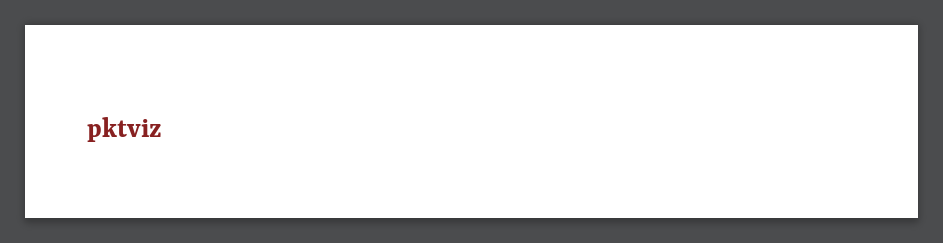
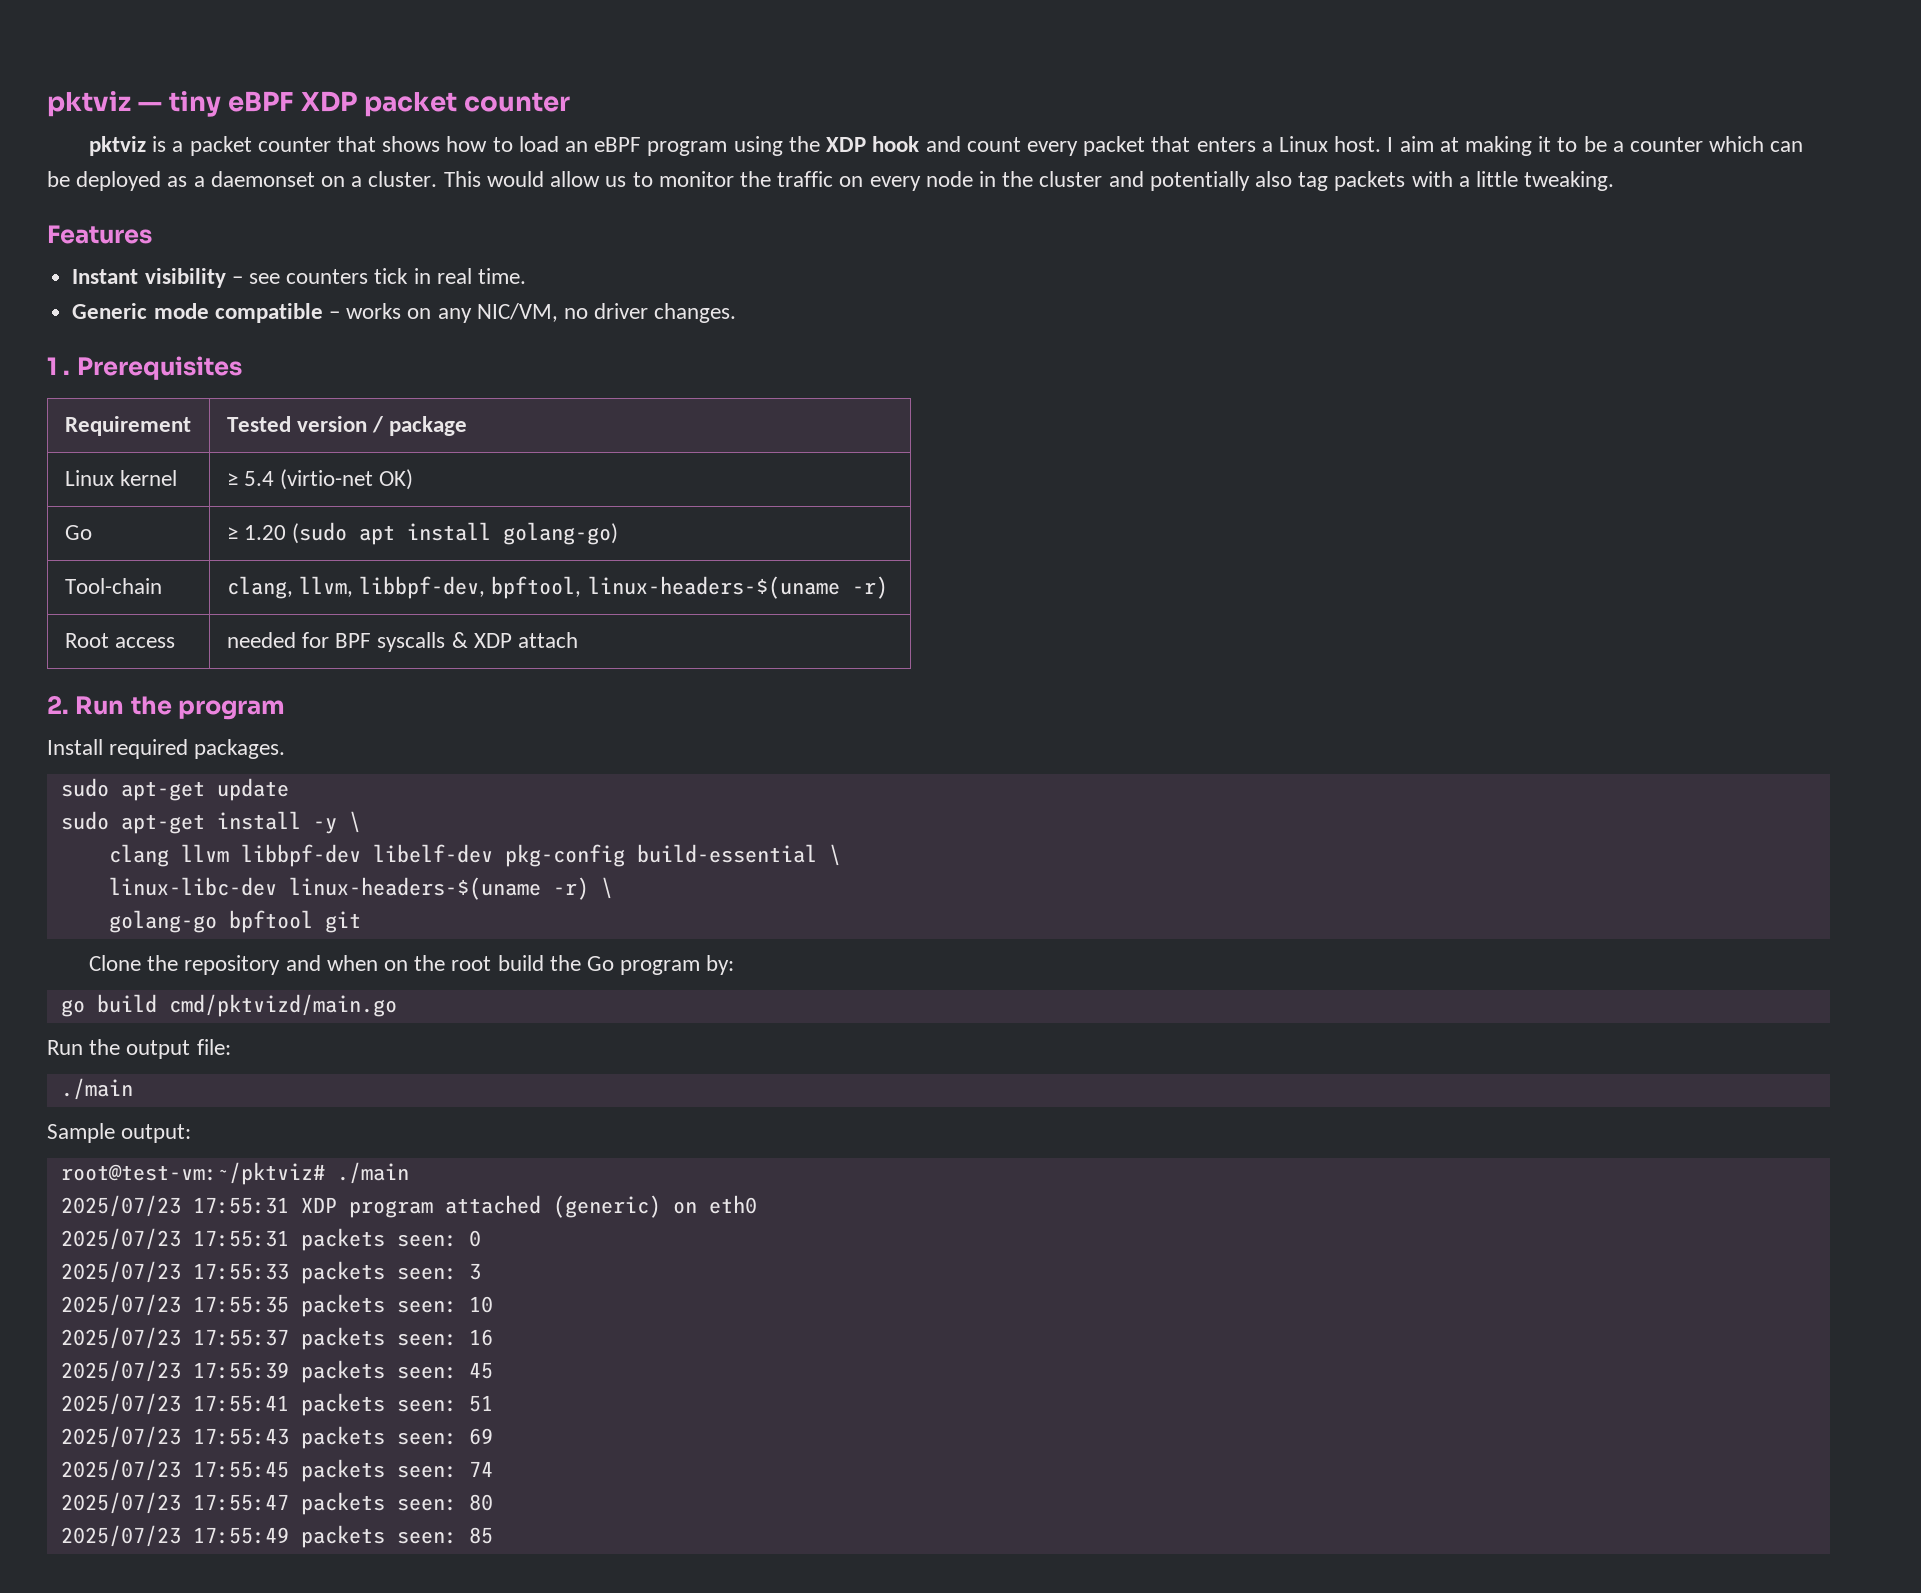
- pktviz
+ pktviz — tiny eBPF XDP packet counter
+ pktviz is a packet counter that shows how to load an eBPF program using the XDP hook and count every packet that enters a Linux host. I aim at making it to be a counter which can be deployed as a daemonset on a cluster. This would allow us to monitor the traffic on every node in the cluster and potentially also tag packets with a little tweaking.
+ Features
+ Instant visibility – see counters tick in real time.
+ Generic mode compatible – works on any NIC/VM, no driver changes.
+ 1 . Prerequisites
+ Requirement | Tested version / package
+ Linux kernel | ≥ 5.4 (virtio-net OK)
+ Go | ≥ 1.20 (sudo apt install golang-go)
+ Tool-chain | clang, llvm, libbpf-dev, bpftool, linux-headers-$(uname -r)
+ Root access | needed for BPF syscalls & XDP attach
+ 2. Run the program
+ Install required packages.
+ sudo apt-get update
+ sudo apt-get install -y \
+ clang llvm libbpf-dev libelf-dev pkg-config build-essential \
+ linux-libc-dev linux-headers-$(uname -r) \
+ golang-go bpftool git
+ Clone the repository and when on the root build the Go program by:
+ go build cmd/pktvizd/main.go
+ Run the output file:
+ ./main
+ Sample output:
+ root@test-vm:~/pktviz# ./main
+ 2025/07/23 17:55:31 XDP program attached (generic) on eth0
+ 2025/07/23 17:55:31 packets seen: 0
+ 2025/07/23 17:55:33 packets seen: 3
+ 2025/07/23 17:55:35 packets seen: 10
+ 2025/07/23 17:55:37 packets seen: 16
+ 2025/07/23 17:55:39 packets seen: 45
+ 2025/07/23 17:55:41 packets seen: 51
+ 2025/07/23 17:55:43 packets seen: 69
+ 2025/07/23 17:55:45 packets seen: 74
+ 2025/07/23 17:55:47 packets seen: 80
+ 2025/07/23 17:55:49 packets seen: 85

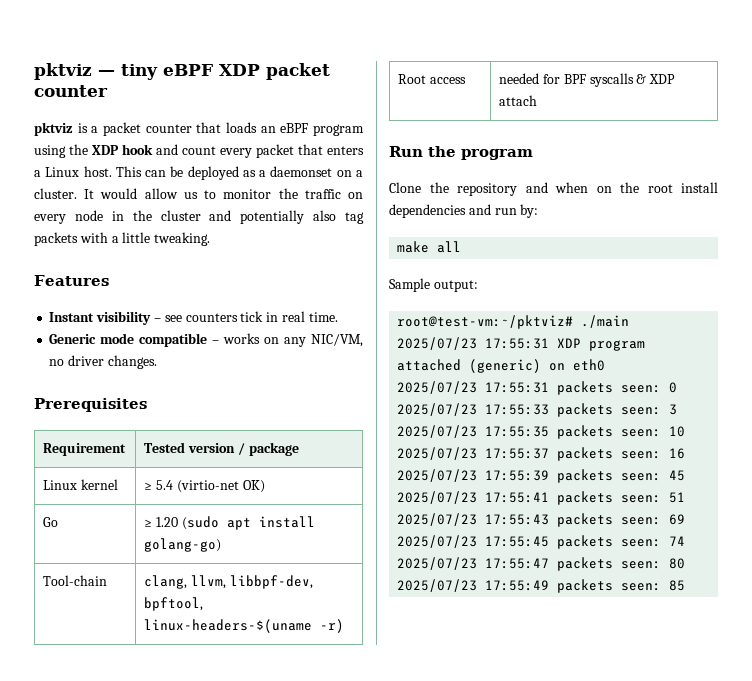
- pktviz is a packet counter that shows how to load an eBPF program using the XDP hook and count every packet that enters a Linux host.
+ pktviz is a packet counter that loads an eBPF program using the XDP hook and count every packet that enters a Linux host.
- I aim at making it to be a counter which can be deployed as a daemonset on a cluster.
+ This can be deployed as a daemonset on a cluster.
- This would allow us to monitor the traffic on every node in the cluster and potentially also tag packets with a little tweaking.
+ It would allow us to monitor the traffic on every node in the cluster and potentially also tag packets with a little tweaking.
- 1 .
- 2. Run the program
+ Run the program
- Install required packages.
- sudo apt-get update
- sudo apt-get install -y \
- clang llvm libbpf-dev libelf-dev pkg-config build-essential \
- linux-libc-dev linux-headers-$(uname -r) \
- golang-go bpftool git
- Clone the repository and when on the root build the Go program by:
- go build cmd/pktvizd/main.go
- Run the output file:
- ./main
+ Clone the repository and when on the root install dependencies and run by:
+ make all

